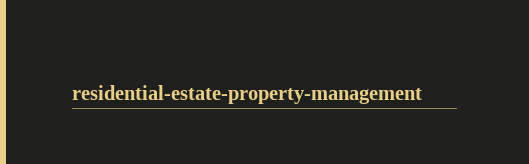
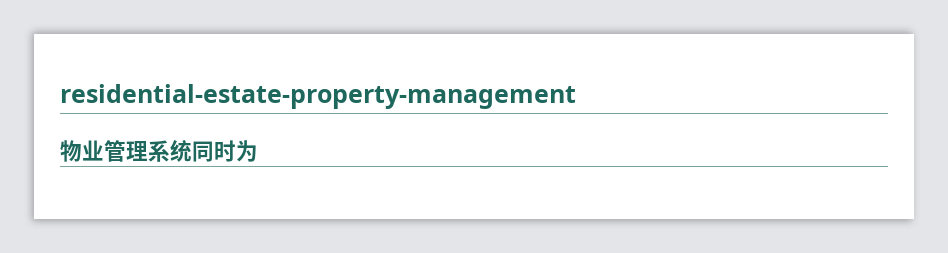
+ 物业管理系统同时为

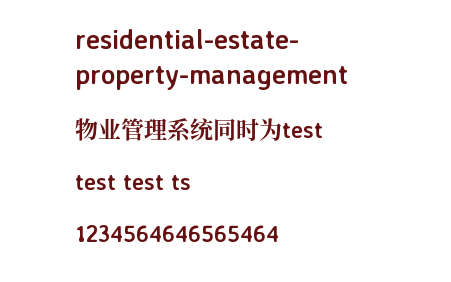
- 物业管理系统同时为
+ 物业管理系统同时为test
+ test test ts
+ 1234564646565464

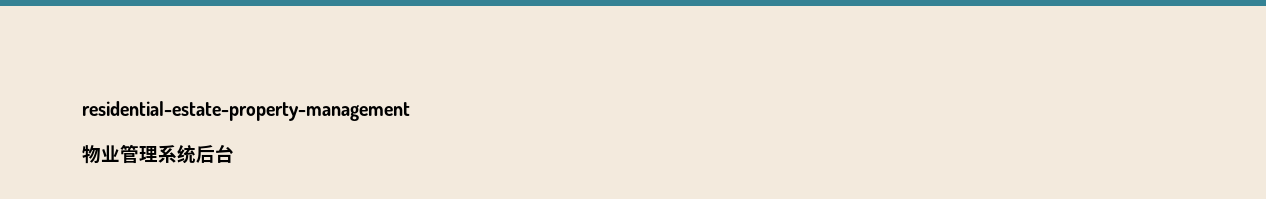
- 物业管理系统同时为test
- test test ts
- 1234564646565464
+ 物业管理系统后台

